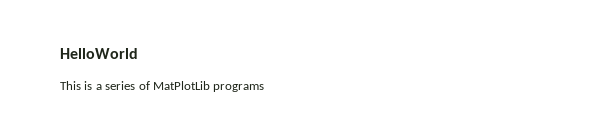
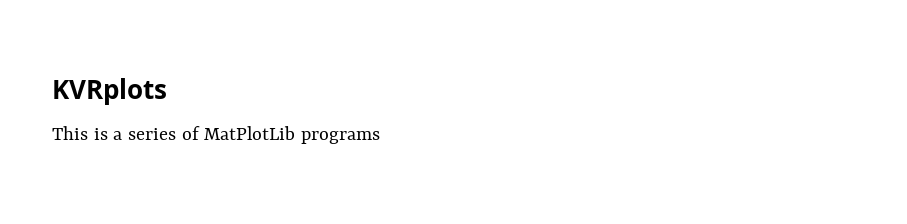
- HelloWorld
+ KVRplots

